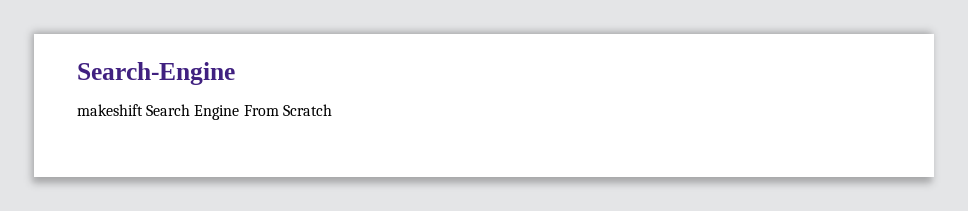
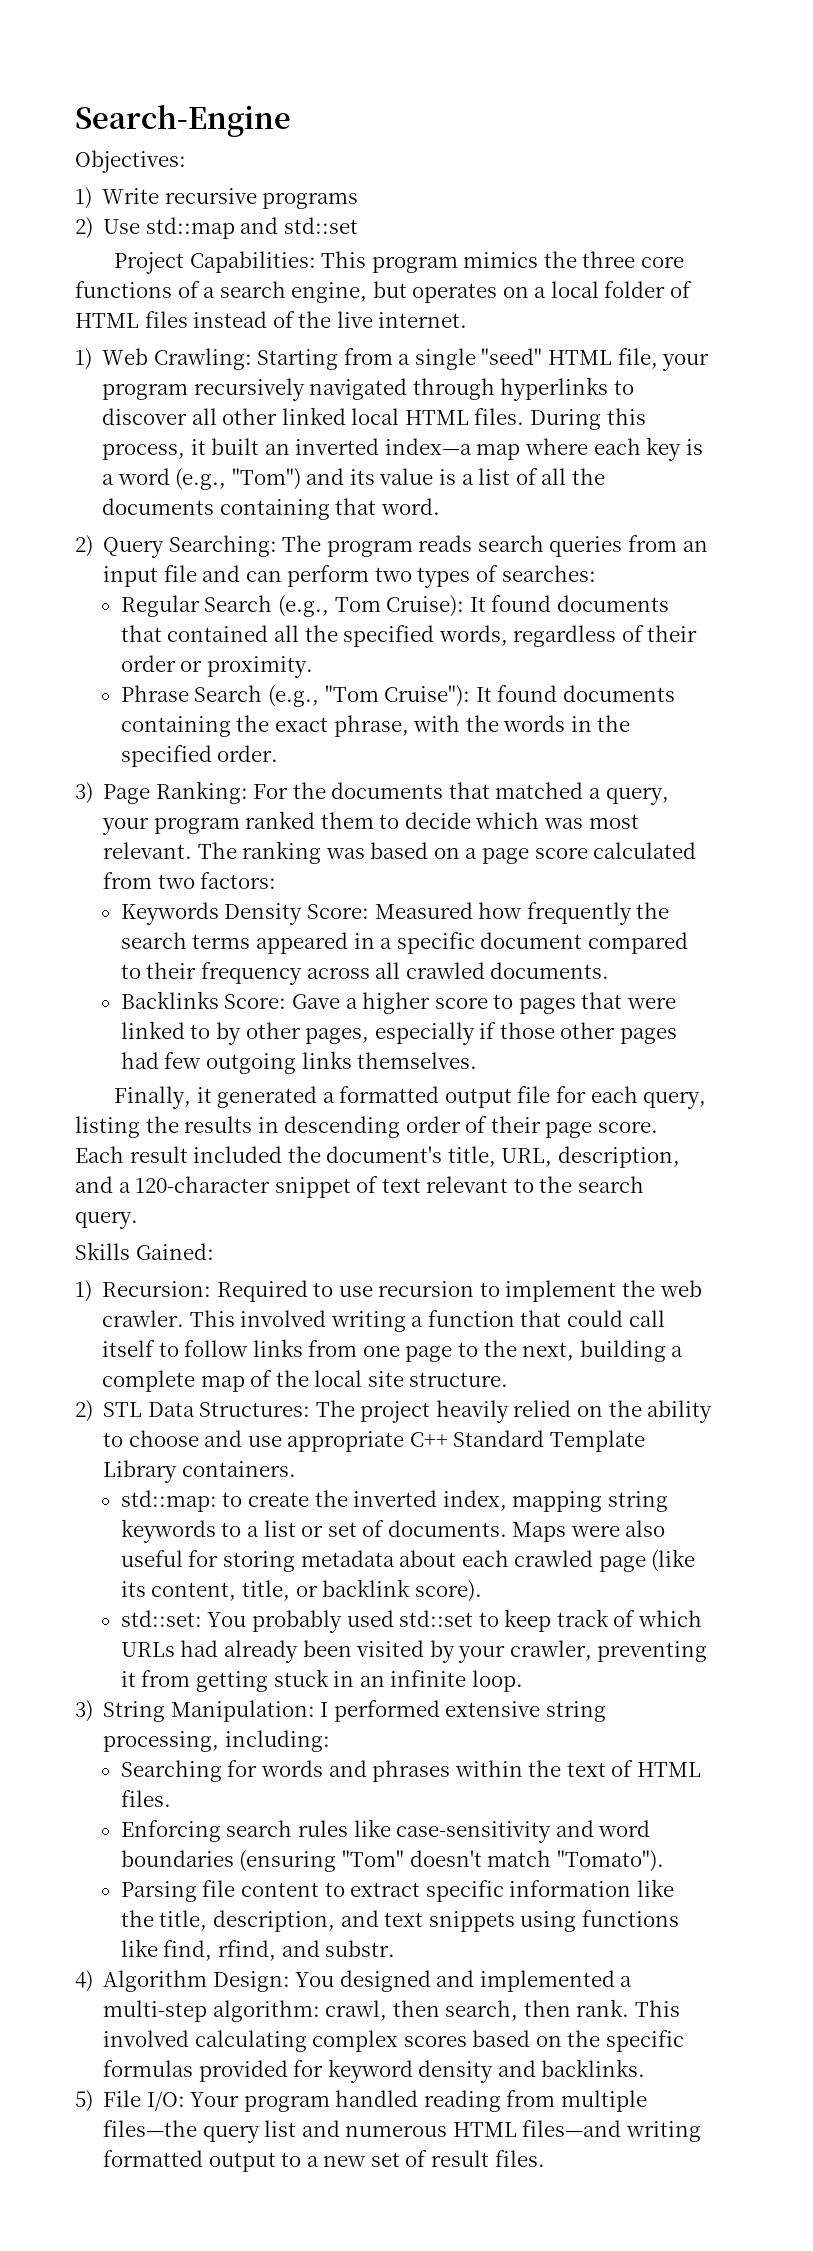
- makeshift Search Engine From Scratch
+ Objectives:
+ 1) Write recursive programs
+ 2) Use std::map and std::set
+ Project Capabilities: This program mimics the three core functions of a search engine, but operates on a local folder of HTML files instead of the live internet.
+ 1) Web Crawling: Starting from a single "seed" HTML file, your program recursively navigated through hyperlinks to discover all other linked local HTML files. During this process, it built an inverted index—a map where each key is a word (e.g., "Tom") and its value is a list of all the documents containing that word.
+ 2) Query Searching: The program reads search queries from an input file and can perform two types of searches:
+ Regular Search (e.g., Tom Cruise): It found documents that contained all the specified words, regardless of their order or proximity.
+ Phrase Search (e.g., "Tom Cruise"): It found documents containing the exact phrase, with the words in the specified order.
+ 3) Page Ranking: For the documents that matched a query, your program ranked them to decide which was most relevant. The ranking was based on a page score calculated from two factors:
+ Keywords Density Score: Measured how frequently the search terms appeared in a specific document compared to their frequency across all crawled documents.
+ Backlinks Score: Gave a higher score to pages that were linked to by other pages, especially if those other pages had few outgoing links themselves.
+ Finally, it generated a formatted output file for each query, listing the results in descending order of their page score. Each result included the document's title, URL, description, and a 120-character snippet of text relevant to the search query.
+ Skills Gained:
+ 1) Recursion: Required to use recursion to implement the web crawler. This involved writing a function that could call itself to follow links from one page to the next, building a complete map of the local site structure.
+ 2) STL Data Structures: The project heavily relied on the ability to choose and use appropriate C++ Standard Template Library containers.
+ std::map: to create the inverted index, mapping string keywords to a list or set of documents. Maps were also useful for storing metadata about each crawled page (like its content, title, or backlink score).
+ std::set: You probably used std::set to keep track of which URLs had already been visited by your crawler, preventing it from getting stuck in an infinite loop.
+ 3) String Manipulation: I performed extensive string processing, including:
+ Searching for words and phrases within the text of HTML files.
+ Enforcing search rules like case-sensitivity and word boundaries (ensuring "Tom" doesn't match "Tomato").
+ Parsing file content to extract specific information like the title, description, and text snippets using functions like find, rfind, and substr.
+ 4) Algorithm Design: You designed and implemented a multi-step algorithm: crawl, then search, then rank. This involved calculating complex scores based on the specific formulas provided for keyword density and backlinks.
+ 5) File I/O: Your program handled reading from multiple files—the query list and numerous HTML files—and writing formatted output to a new set of result files.

